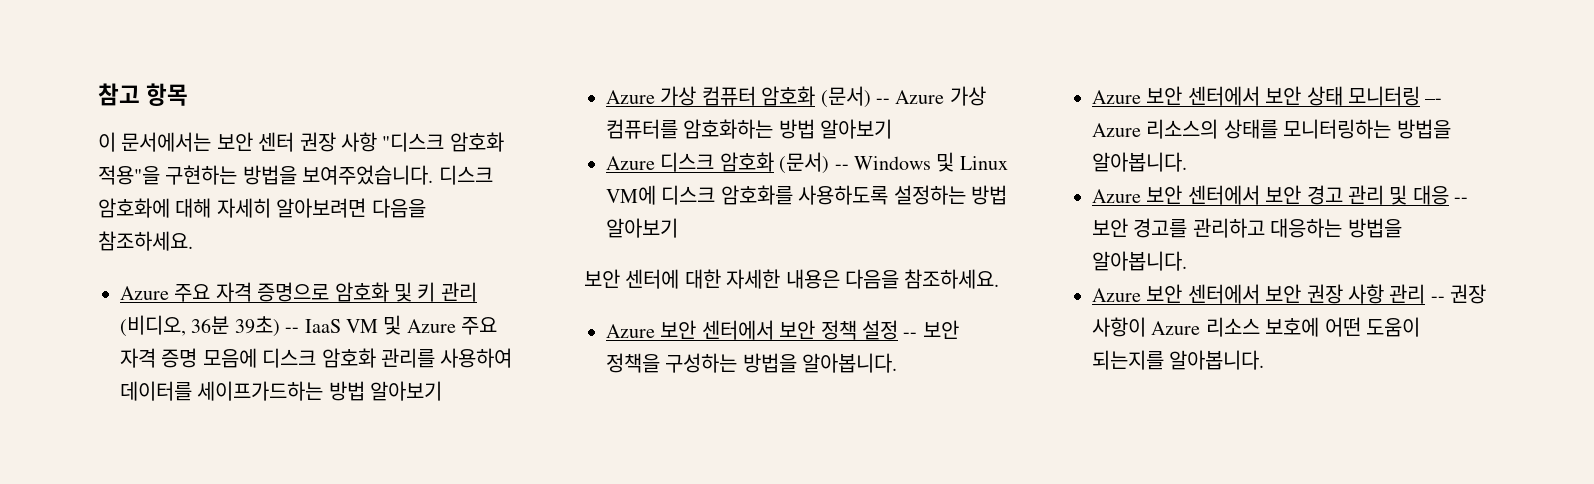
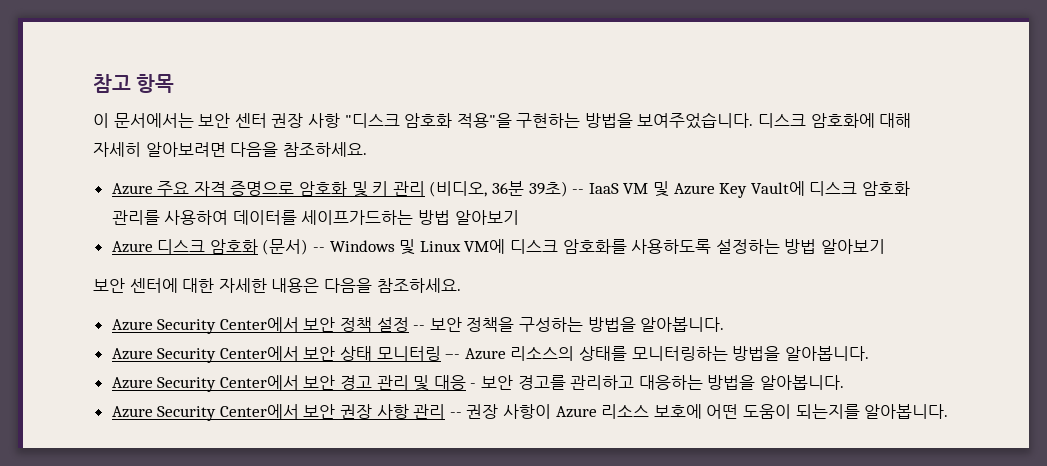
- Azure 주요 자격 증명으로 암호화 및 키 관리 (비디오, 36분 39초) -- IaaS VM 및 Azure 주요 자격 증명 모음에 디스크 암호화 관리를 사용하여 데이터를 세이프가드하는 방법 알아보기
+ Azure 주요 자격 증명으로 암호화 및 키 관리 (비디오, 36분 39초) -- IaaS VM 및 Azure Key Vault에 디스크 암호화 관리를 사용하여 데이터를 세이프가드하는 방법 알아보기
- Azure 가상 컴퓨터 암호화 (문서) -- Azure 가상 컴퓨터를 암호화하는 방법 알아보기
- Azure 보안 센터에서 보안 정책 설정 -- 보안 정책을 구성하는 방법을 알아봅니다.
+ Azure Security Center에서 보안 정책 설정 -- 보안 정책을 구성하는 방법을 알아봅니다.
- Azure 보안 센터에서 보안 상태 모니터링 –- Azure 리소스의 상태를 모니터링하는 방법을 알아봅니다.
+ Azure Security Center에서 보안 상태 모니터링 –- Azure 리소스의 상태를 모니터링하는 방법을 알아봅니다.
- Azure 보안 센터에서 보안 경고 관리 및 대응 -- 보안 경고를 관리하고 대응하는 방법을 알아봅니다.
+ Azure Security Center에서 보안 경고 관리 및 대응 - 보안 경고를 관리하고 대응하는 방법을 알아봅니다.
- Azure 보안 센터에서 보안 권장 사항 관리 -- 권장 사항이 Azure 리소스 보호에 어떤 도움이 되는지를 알아봅니다.
+ Azure Security Center에서 보안 권장 사항 관리 -- 권장 사항이 Azure 리소스 보호에 어떤 도움이 되는지를 알아봅니다.

